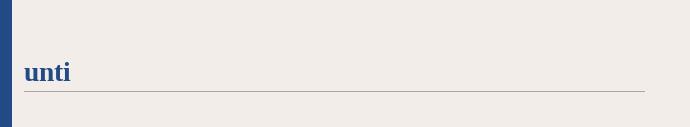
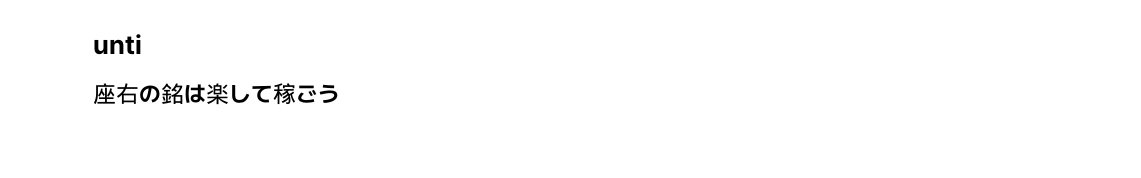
+ 座右の銘は楽して稼ごう

